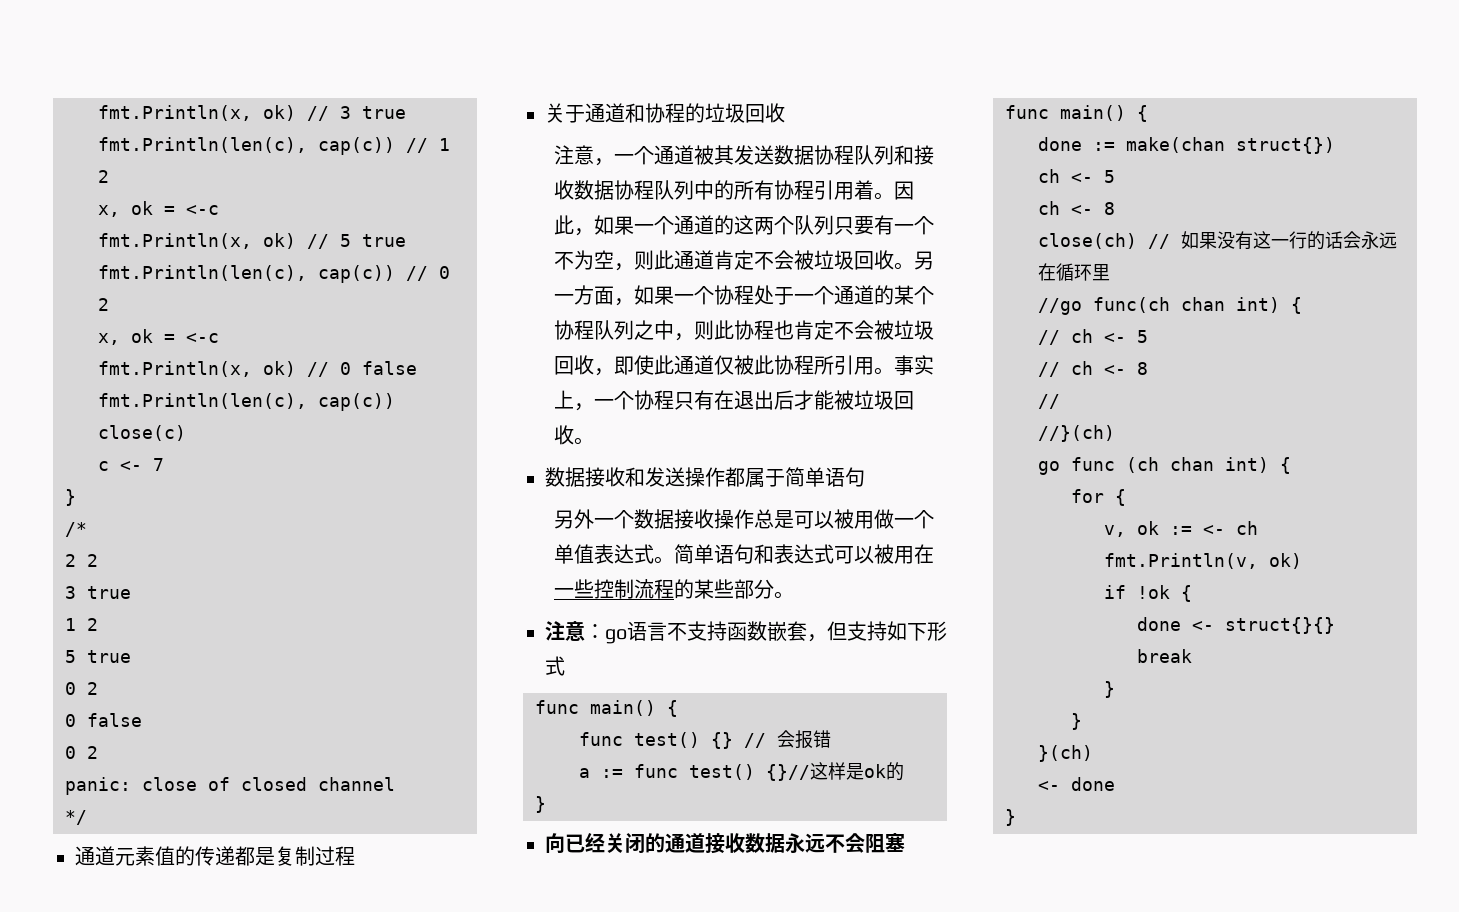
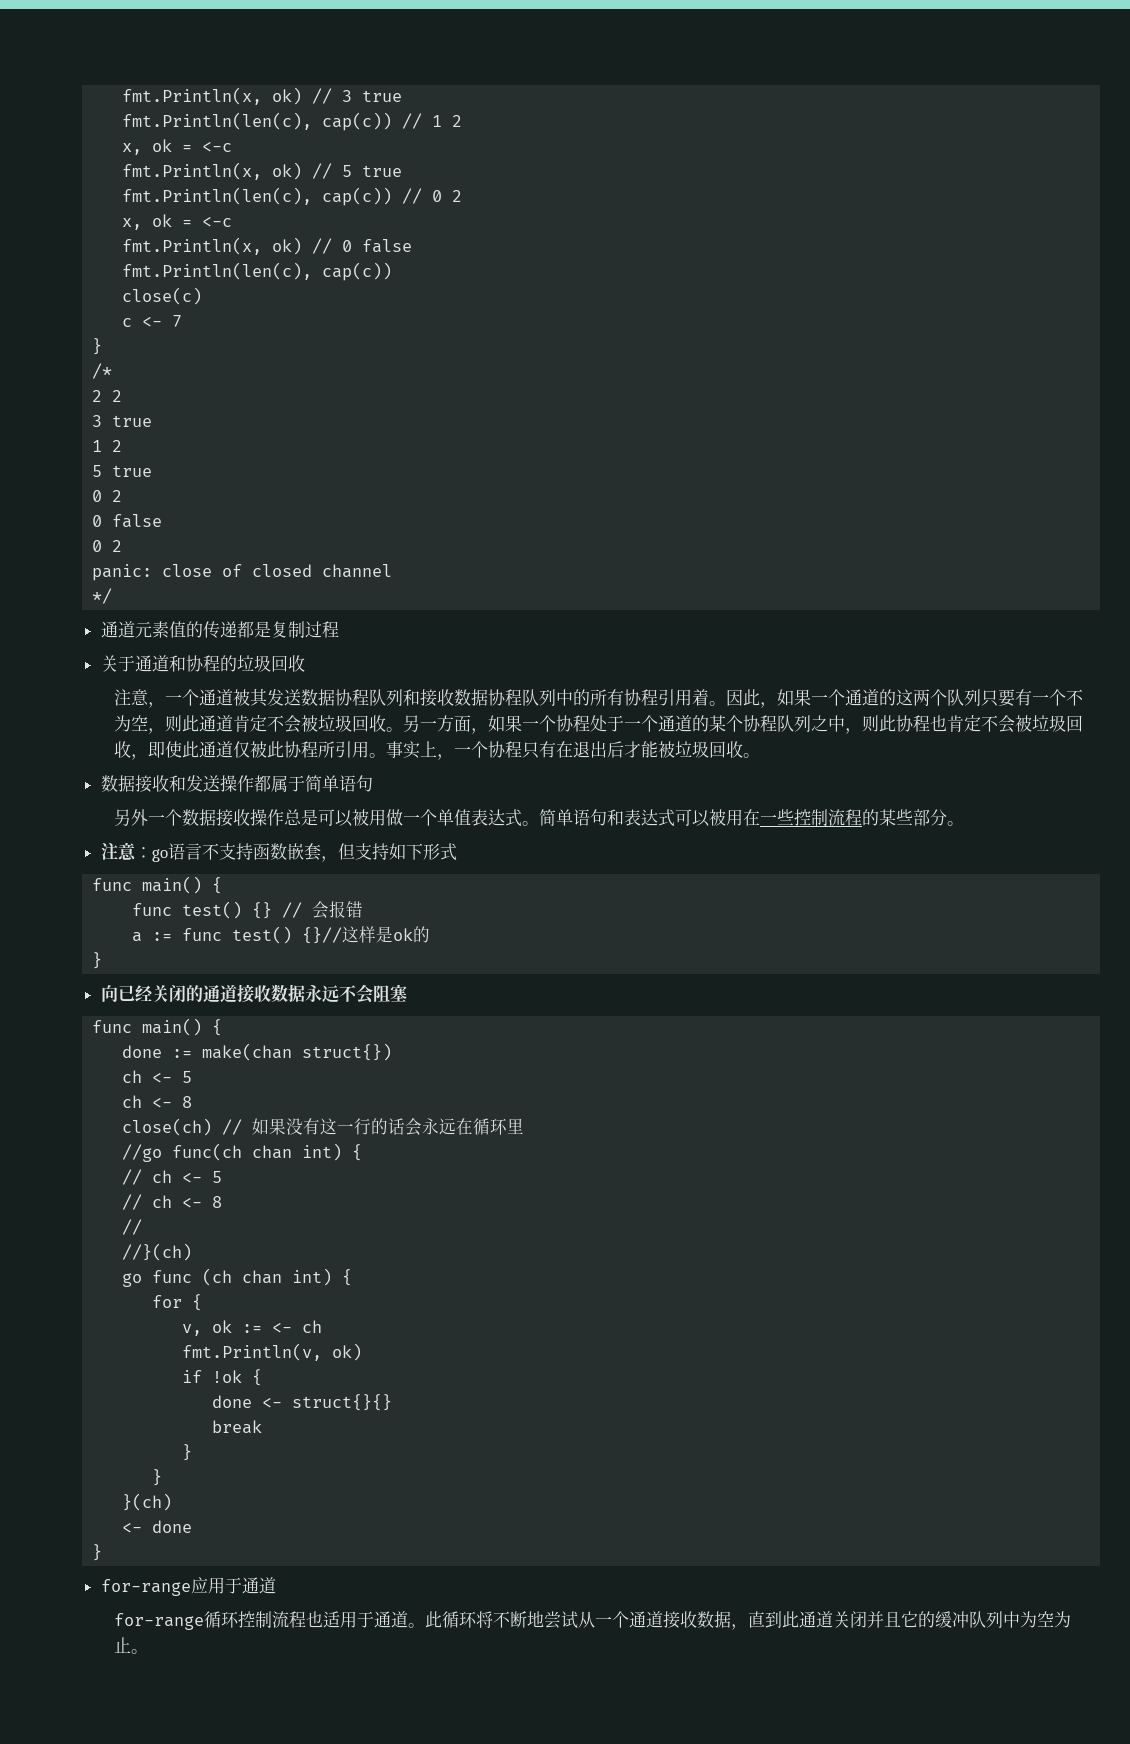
+ for-range应用于通道
+ for-range循环控制流程也适用于通道。此循环将不断地尝试从一个通道接收数据，直到此通道关闭并且它的缓冲队列中为空为止。

